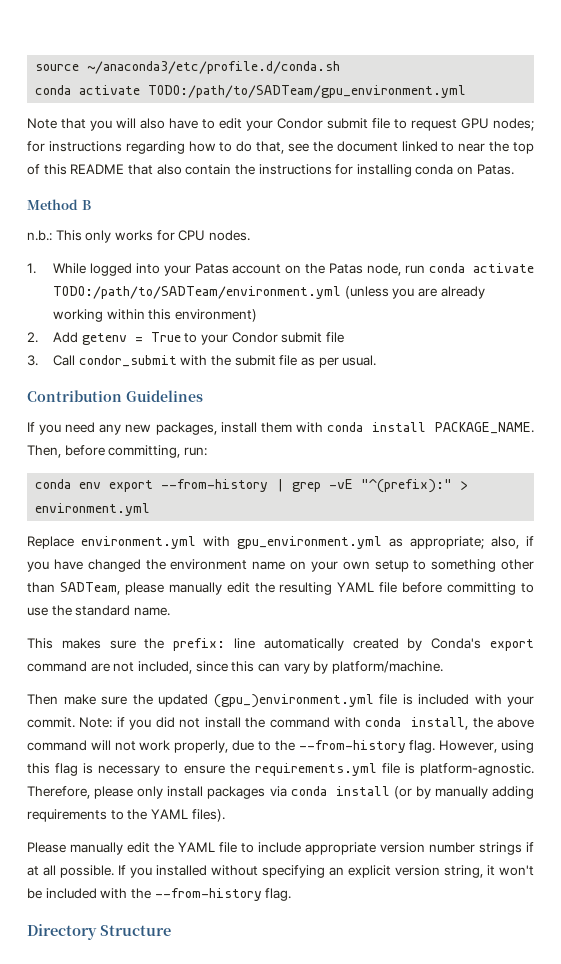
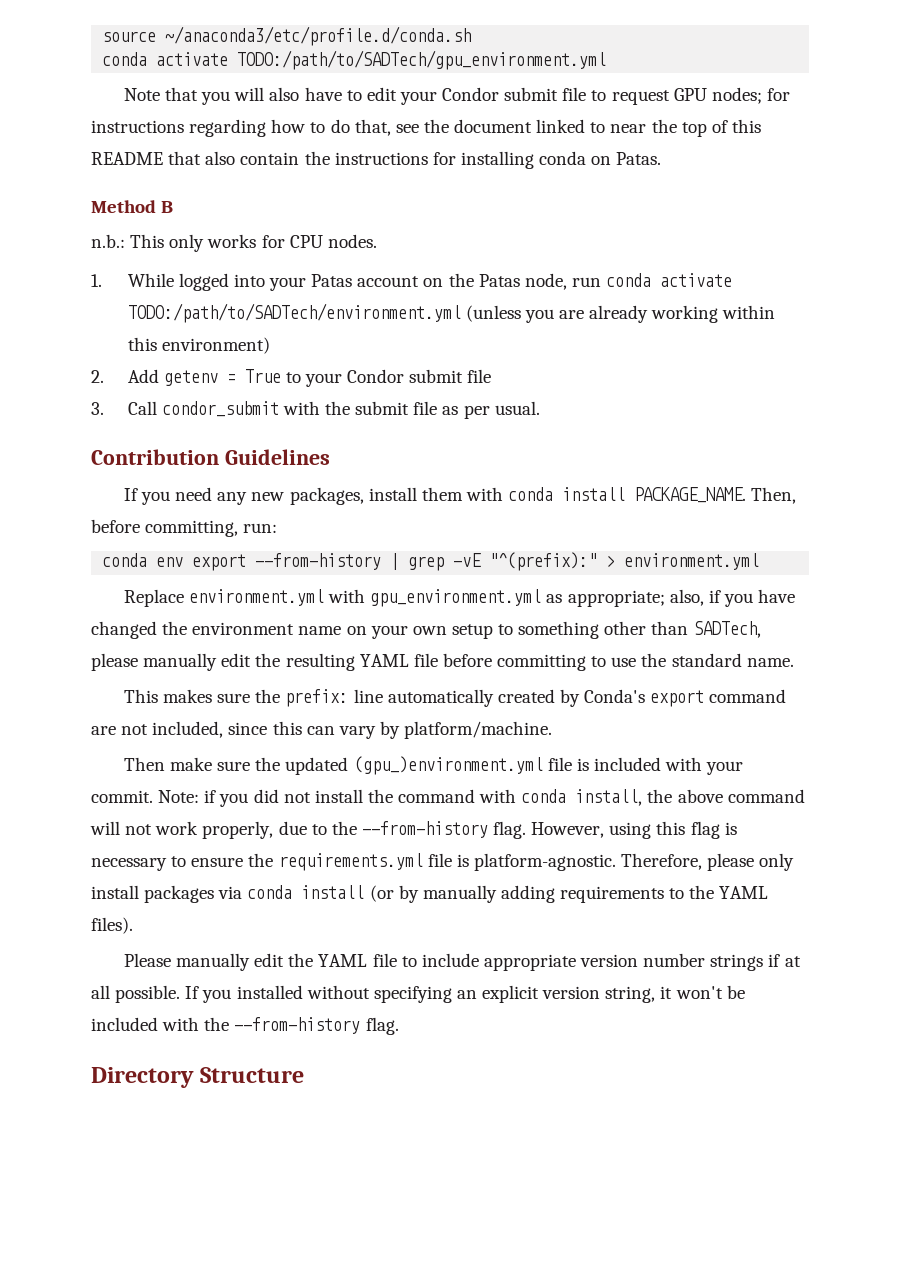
- conda activate TODO:/path/to/SADTeam/gpu_environment.yml
+ conda activate TODO:/path/to/SADTech/gpu_environment.yml
- 1. While logged into your Patas account on the Patas node, run conda activate TODO:/path/to/SADTeam/environment.yml (unless you are already working within this environment)
+ 1. While logged into your Patas account on the Patas node, run conda activate TODO:/path/to/SADTech/environment.yml (unless you are already working within this environment)
- Replace environment.yml with gpu_environment.yml as appropriate; also, if you have changed the environment name on your own setup to something other than SADTeam, please manually edit the resulting YAML file before committing to use the standard name.
+ Replace environment.yml with gpu_environment.yml as appropriate; also, if you have changed the environment name on your own setup to something other than SADTech, please manually edit the resulting YAML file before committing to use the standard name.

